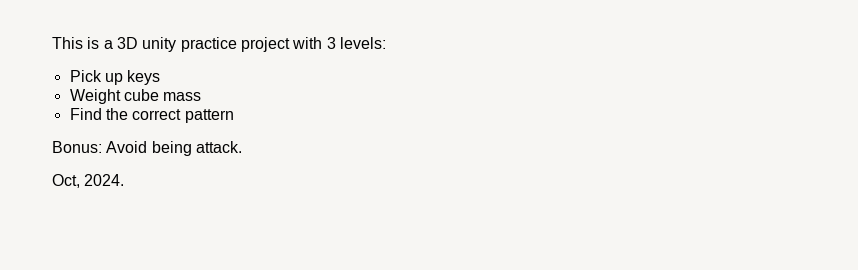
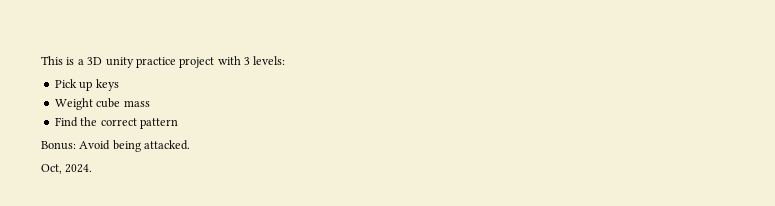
- Bonus: Avoid being attack.
+ Bonus: Avoid being attacked.

